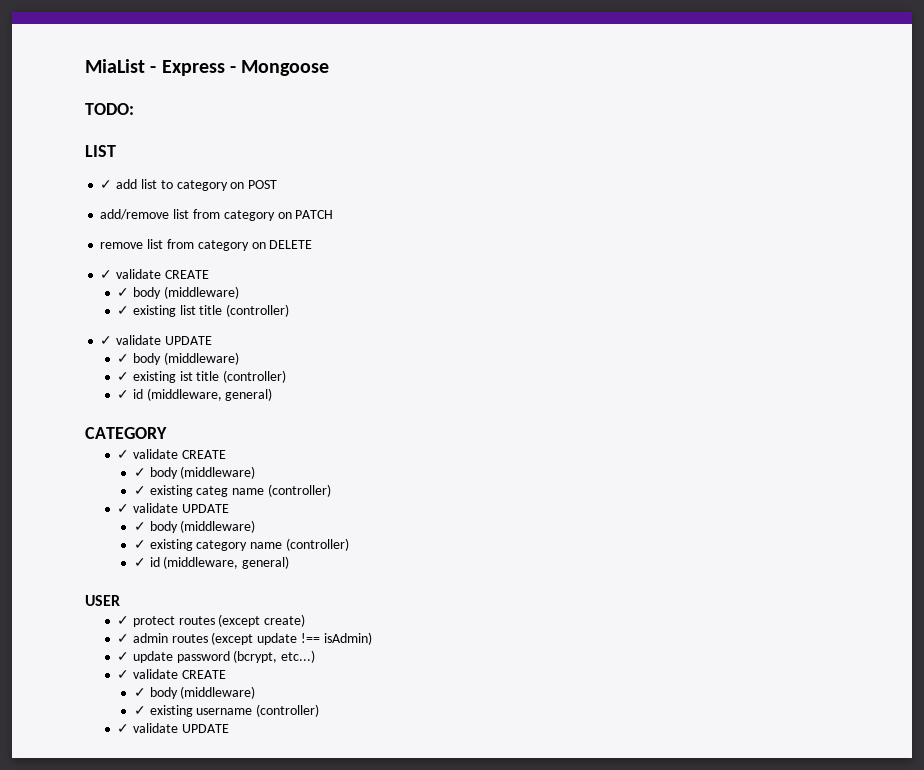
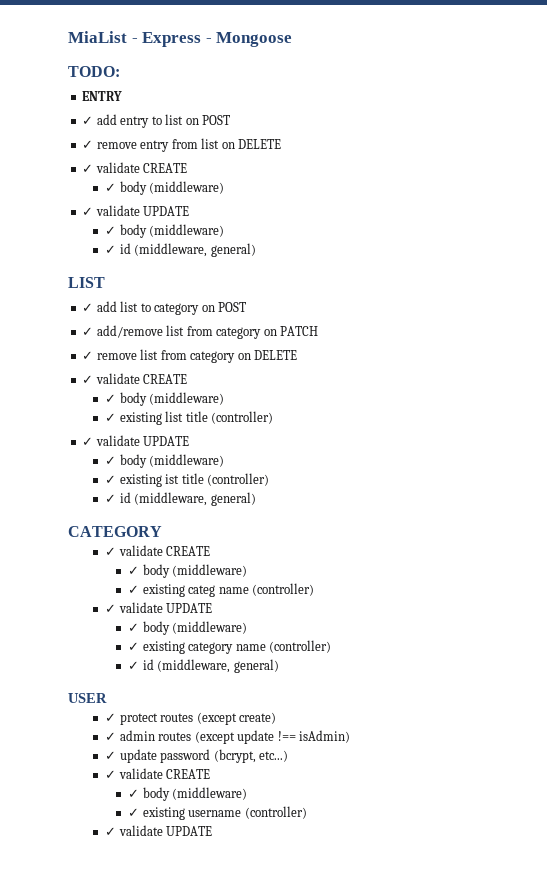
+ ENTRY
+ ✓ add entry to list on POST
+ ✓ remove entry from list on DELETE
+ ✓ validate CREATE
+ ✓ body (middleware)
+ ✓ validate UPDATE
+ ✓ body (middleware)
+ ✓ id (middleware, general)
- add/remove list from category on PATCH
+ ✓ add/remove list from category on PATCH
- remove list from category on DELETE
+ ✓ remove list from category on DELETE

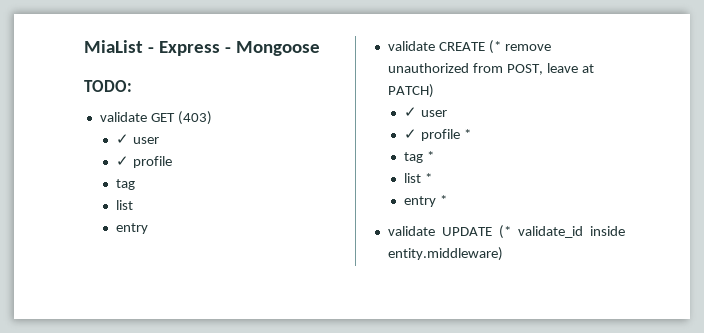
- ENTRY
- ✓ add entry to list on POST
- ✓ remove entry from list on DELETE
- ✓ validate CREATE
- ✓ body (middleware)
- ✓ validate UPDATE
- ✓ body (middleware)
- ✓ id (middleware, general)
- LIST
- ✓ add list to category on POST
- ✓ add/remove list from category on PATCH
- ✓ remove list from category on DELETE
- ✓ validate CREATE
- ✓ body (middleware)
- ✓ existing list title (controller)
- ✓ validate UPDATE
- ✓ body (middleware)
- ✓ existing ist title (controller)
- ✓ id (middleware, general)
- CATEGORY
- ✓ validate CREATE
- ✓ body (middleware)
- ✓ existing categ name (controller)
- ✓ validate UPDATE
- ✓ body (middleware)
- ✓ existing category name (controller)
- ✓ id (middleware, general)
- USER
- ✓ protect routes (except create)
- ✓ admin routes (except update !== isAdmin)
- ✓ update password (bcrypt, etc...)
- ✓ validate CREATE
- ✓ body (middleware)
- ✓ existing username (controller)
- ✓ validate UPDATE
+ validate GET (403)
+ ✓ user
+ ✓ profile
+ tag
+ list
+ entry
+ validate CREATE (* remove unauthorized from POST, leave at PATCH)
+ ✓ user
+ ✓ profile *
+ tag *
+ list *
+ entry *
+ validate UPDATE (* validate_id inside entity.middleware)

